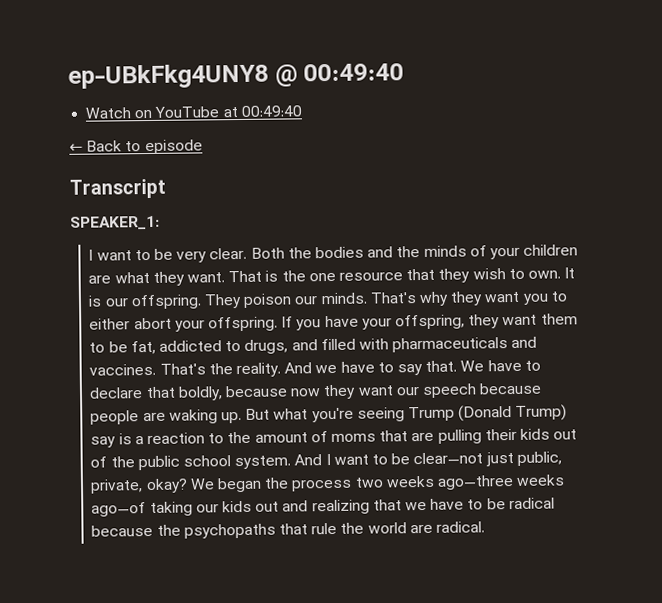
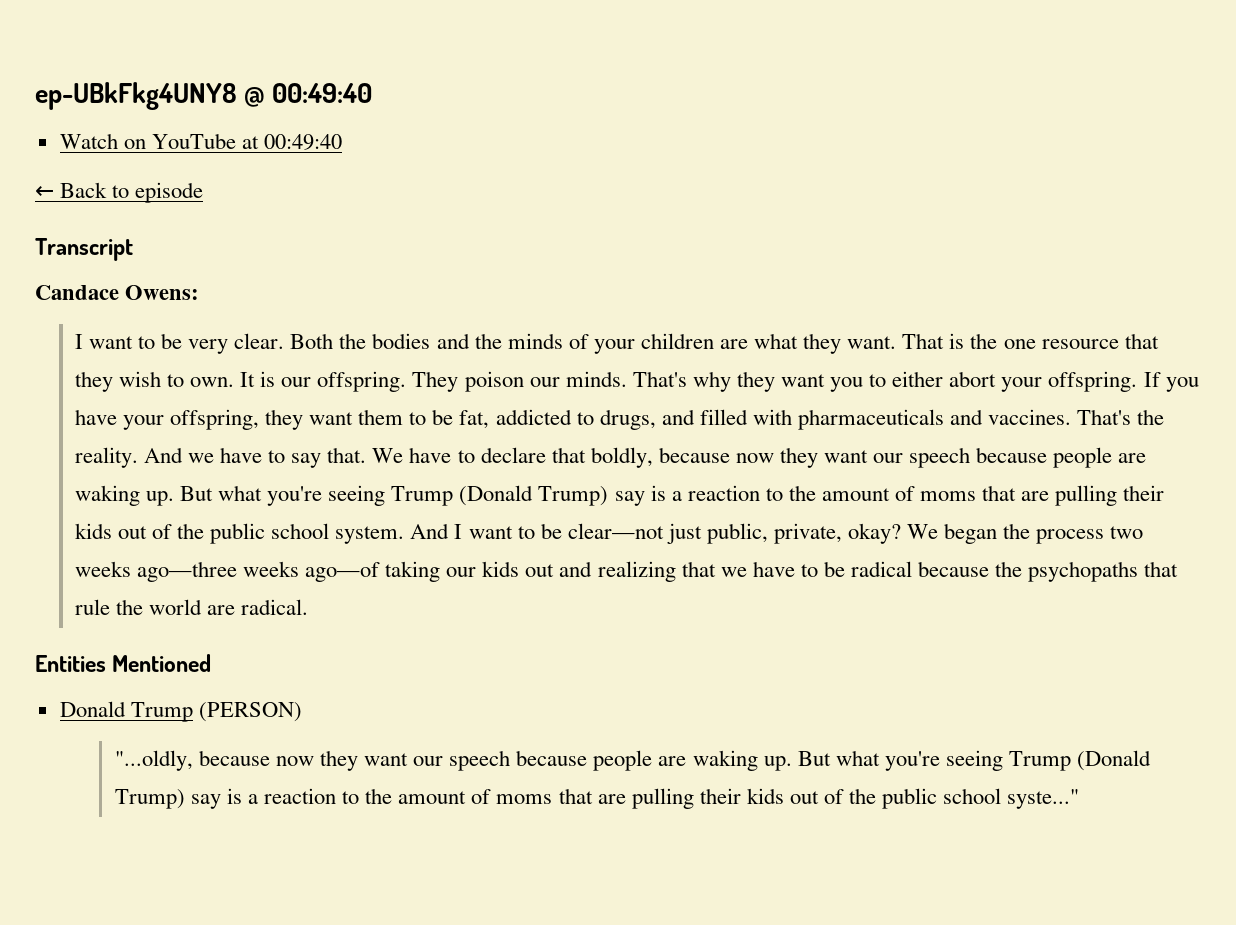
- SPEAKER_1:
+ Candace Owens:
+ Entities Mentioned
+ Donald Trump (PERSON)
+ "...oldly, because now they want our speech because people are waking up. But what you're seeing Trump (Donald Trump) say is a reaction to the amount of moms that are pulling their kids out of the public school syste..."

